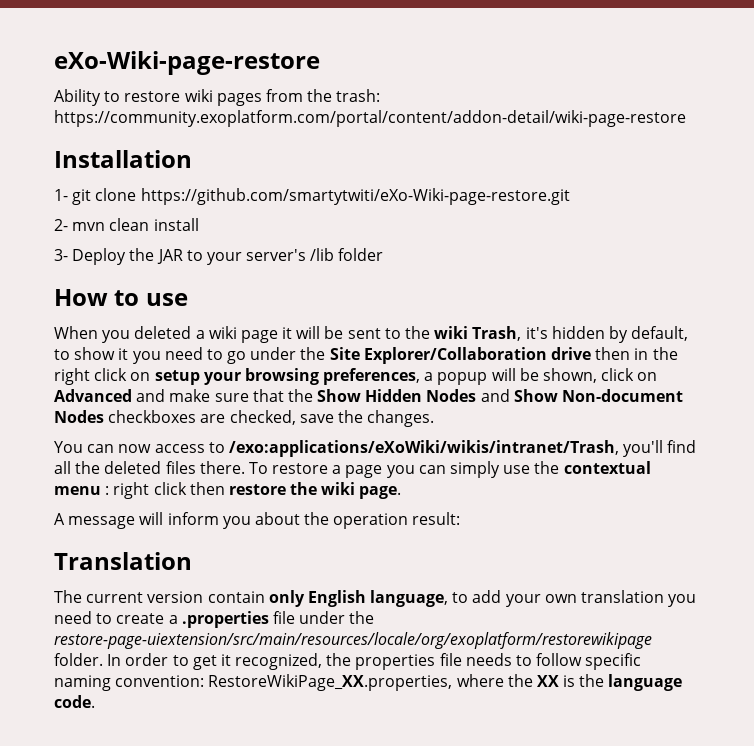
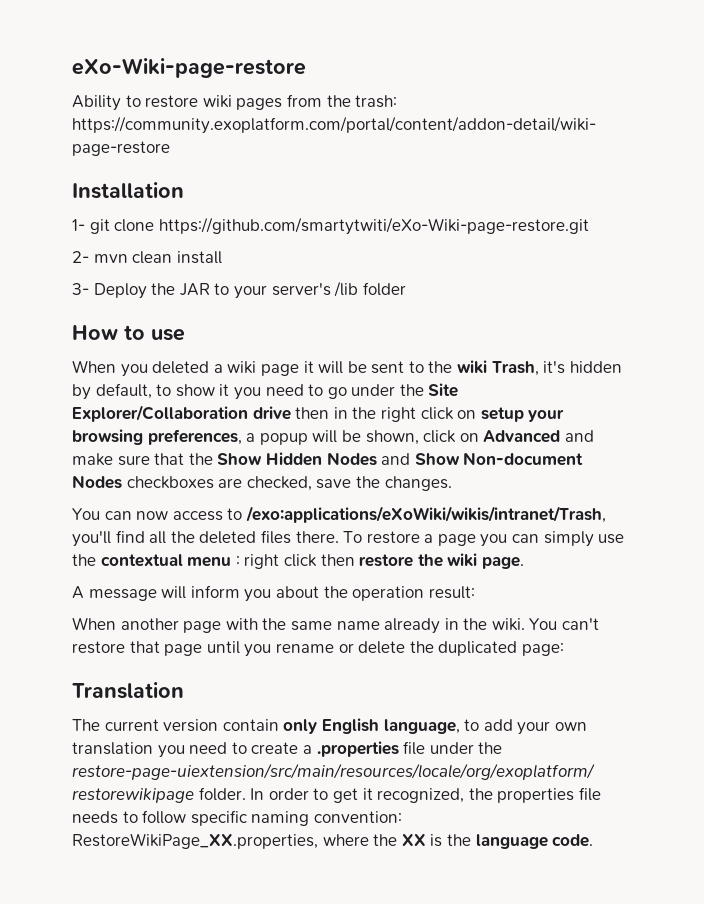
+ When another page with the same name already in the wiki. You can't restore that page until you rename or delete the duplicated page:

